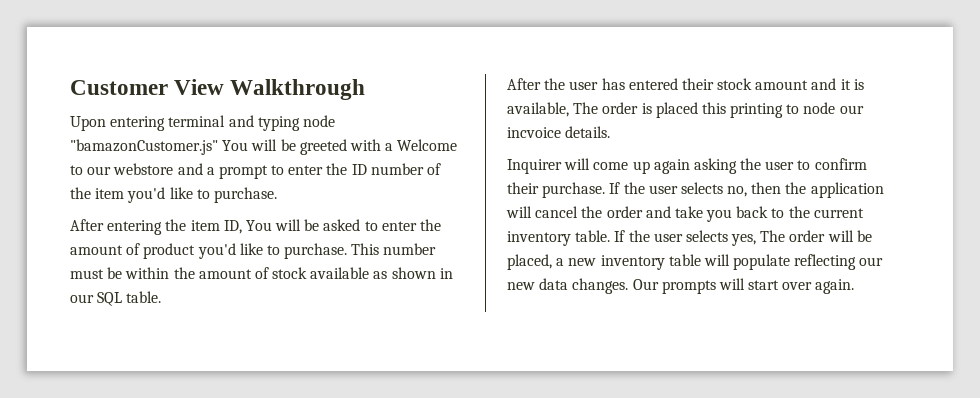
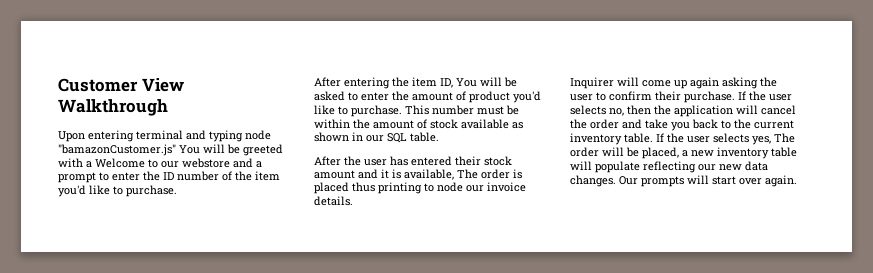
- After the user has entered their stock amount and it is available, The order is placed this printing to node our incvoice details.
+ After the user has entered their stock amount and it is available, The order is placed thus printing to node our invoice details.

